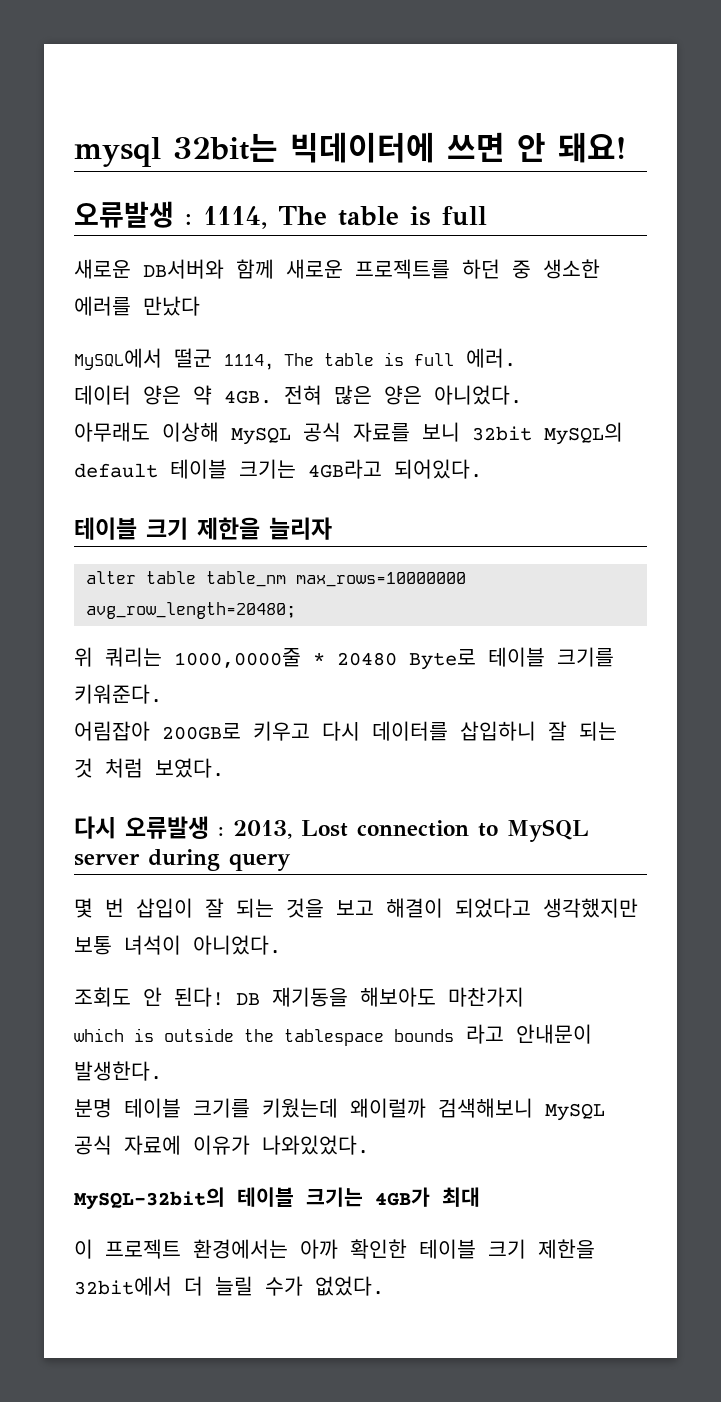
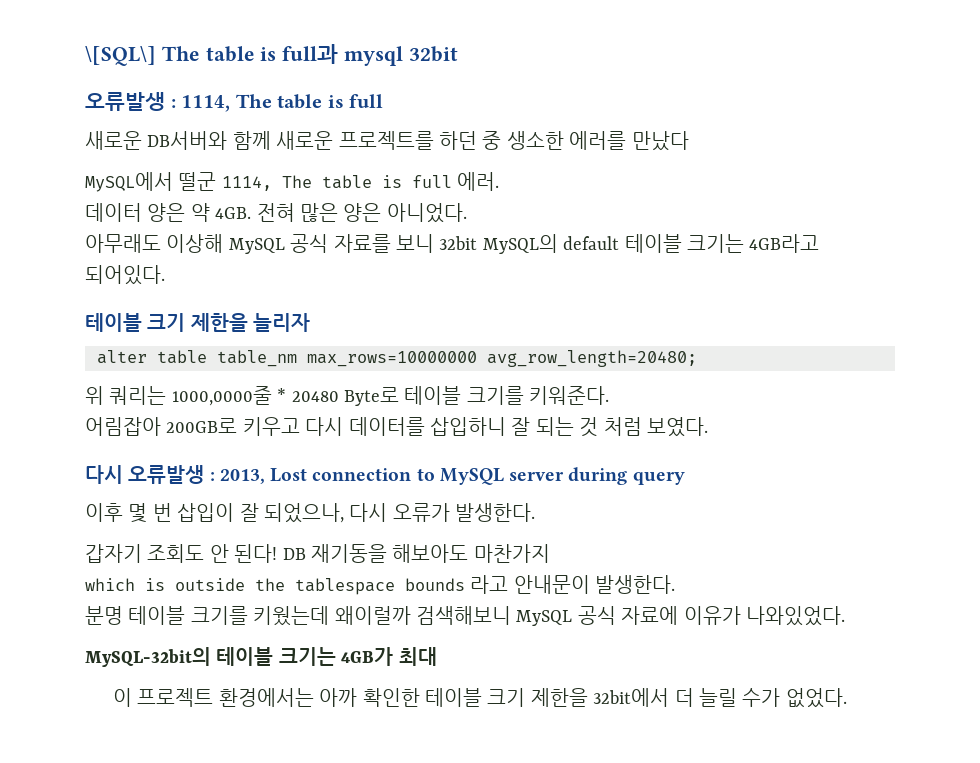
- mysql 32bit는 빅데이터에 쓰면 안 돼요!
+ \[SQL\] The table is full과 mysql 32bit
- 몇 번 삽입이 잘 되는 것을 보고 해결이 되었다고 생각했지만 보통 녀석이 아니었다.
- 조회도 안 된다!
+ 이후 몇 번 삽입이 잘 되었으나, 다시 오류가 발생한다.
+ 갑자기 조회도 안 된다!

